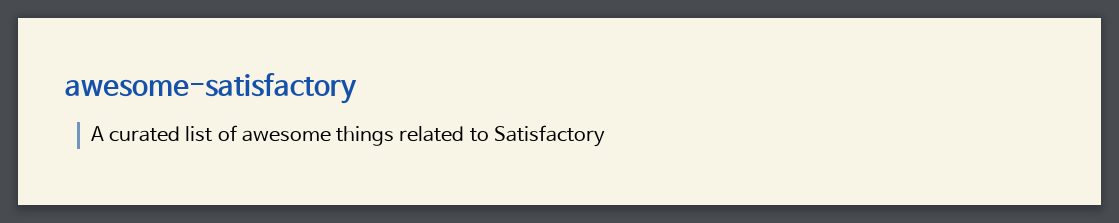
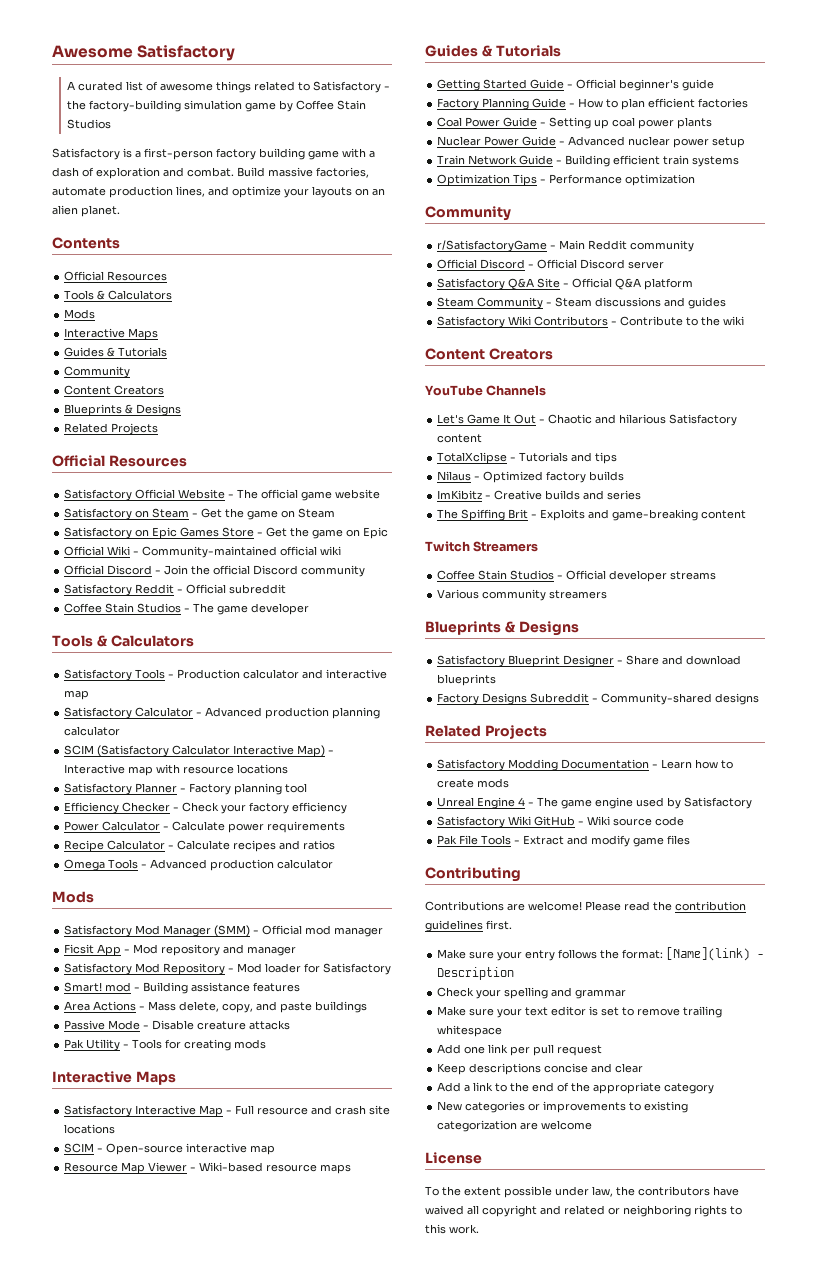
- awesome-satisfactory
+ Awesome Satisfactory
- A curated list of awesome things related to Satisfactory
+ A curated list of awesome things related to Satisfactory - the factory-building simulation game by Coffee Stain Studios
+ Satisfactory is a first-person factory building game with a dash of exploration and combat. Build massive factories, automate production lines, and optimize your layouts on an alien planet.
+ Contents
+ Official Resources
+ Tools & Calculators
+ Mods
+ Interactive Maps
+ Guides & Tutorials
+ Community
+ Content Creators
+ Blueprints & Designs
+ Related Projects
+ Official Resources
+ Satisfactory Official Website - The official game website
+ Satisfactory on Steam - Get the game on Steam
+ Satisfactory on Epic Games Store - Get the game on Epic
+ Official Wiki - Community-maintained official wiki
+ Official Discord - Join the official Discord community
+ Satisfactory Reddit - Official subreddit
+ Coffee Stain Studios - The game developer
+ Tools & Calculators
+ Satisfactory Tools - Production calculator and interactive map
+ Satisfactory Calculator - Advanced production planning calculator
+ SCIM (Satisfactory Calculator Interactive Map) - Interactive map with resource locations
+ Satisfactory Planner - Factory planning tool
+ Efficiency Checker - Check your factory efficiency
+ Power Calculator - Calculate power requirements
+ Recipe Calculator - Calculate recipes and ratios
+ Omega Tools - Advanced production calculator
+ Mods
+ Satisfactory Mod Manager (SMM) - Official mod manager
+ Ficsit App - Mod repository and manager
+ Satisfactory Mod Repository - Mod loader for Satisfactory
+ Smart! mod - Building assistance features
+ Area Actions - Mass delete, copy, and paste buildings
+ Passive Mode - Disable creature attacks
+ Pak Utility - Tools for creating mods
+ Interactive Maps
+ Satisfactory Interactive Map - Full resource and crash site locations
+ SCIM - Open-source interactive map
+ Resource Map Viewer - Wiki-based resource maps
+ Guides & Tutorials
+ Getting Started Guide - Official beginner's guide
+ Factory Planning Guide - How to plan efficient factories
+ Coal Power Guide - Setting up coal power plants
+ Nuclear Power Guide - Advanced nuclear power setup
+ Train Network Guide - Building efficient train systems
+ Optimization Tips - Performance optimization
+ Community
+ r/SatisfactoryGame - Main Reddit community
+ Official Discord - Official Discord server
+ Satisfactory Q&A Site - Official Q&A platform
+ Steam Community - Steam discussions and guides
+ Satisfactory Wiki Contributors - Contribute to the wiki
+ Content Creators
+ YouTube Channels
+ Let's Game It Out - Chaotic and hilarious Satisfactory content
+ TotalXclipse - Tutorials and tips
+ Nilaus - Optimized factory builds
+ ImKibitz - Creative builds and series
+ The Spiffing Brit - Exploits and game-breaking content
+ Twitch Streamers
+ Coffee Stain Studios - Official developer streams
+ Various community streamers
+ Blueprints & Designs
+ Satisfactory Blueprint Designer - Share and download blueprints
+ Factory Designs Subreddit - Community-shared designs
+ Related Projects
+ Satisfactory Modding Documentation - Learn how to create mods
+ Unreal Engine 4 - The game engine used by Satisfactory
+ Satisfactory Wiki GitHub - Wiki source code
+ Pak File Tools - Extract and modify game files
+ Contributing
+ Contributions are welcome! Please read the contribution guidelines first.
+ Make sure your entry follows the format: [Name](link) - Description
+ Check your spelling and grammar
+ Make sure your text editor is set to remove trailing whitespace
+ Add one link per pull request
+ Keep descriptions concise and clear
+ Add a link to the end of the appropriate category
+ New categories or improvements to existing categorization are welcome
+ License
+ To the extent possible under law, the contributors have waived all copyright and related or neighboring rights to this work.

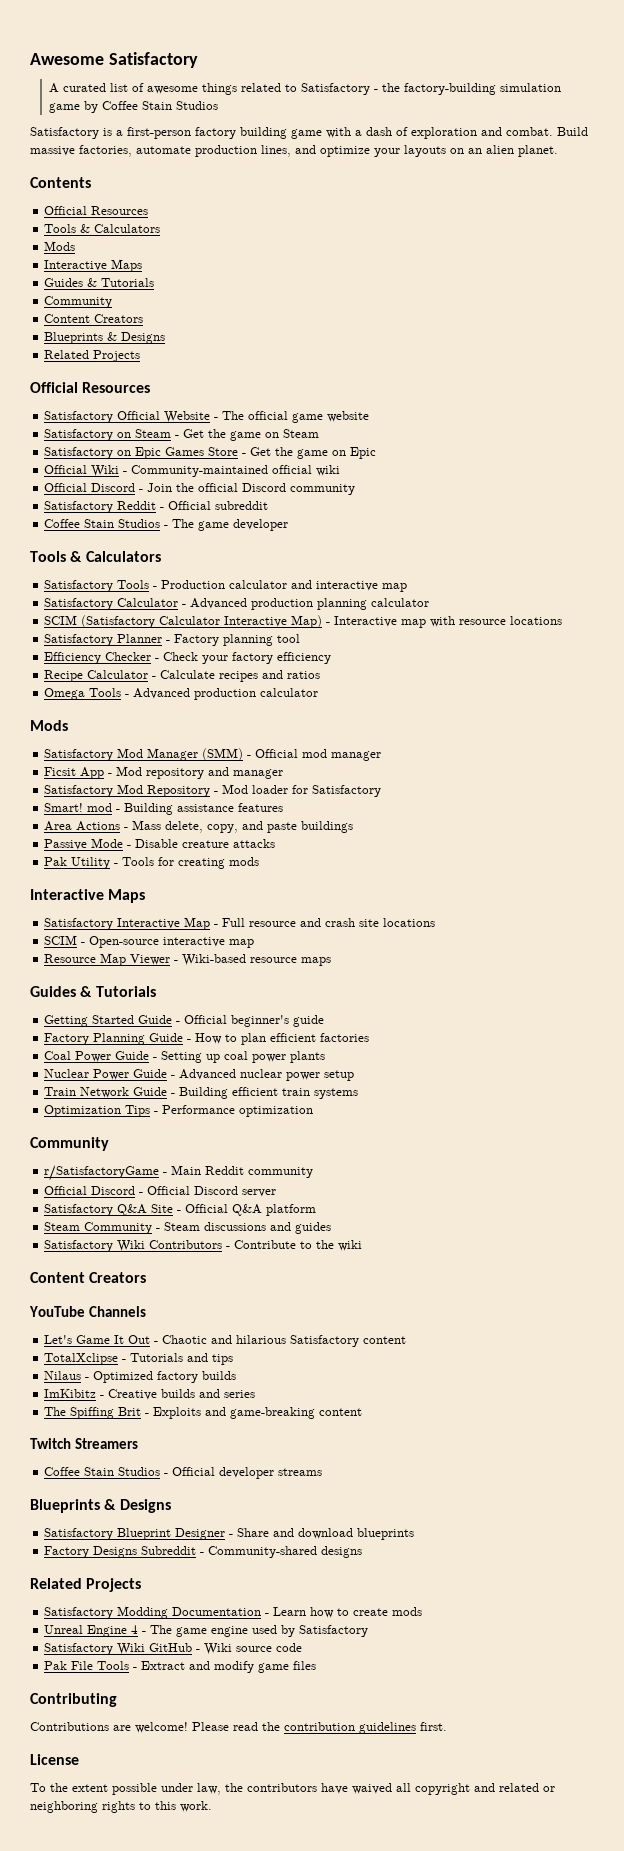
- Power Calculator - Calculate power requirements
- Various community streamers
- Make sure your entry follows the format: [Name](link) - Description
- Check your spelling and grammar
- Make sure your text editor is set to remove trailing whitespace
- Add one link per pull request
- Keep descriptions concise and clear
- Add a link to the end of the appropriate category
- New categories or improvements to existing categorization are welcome

